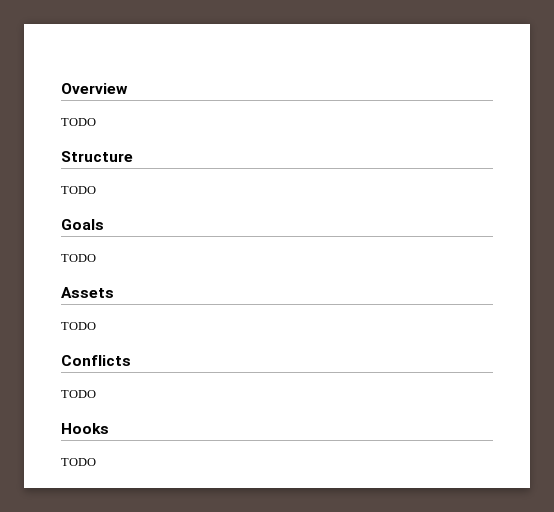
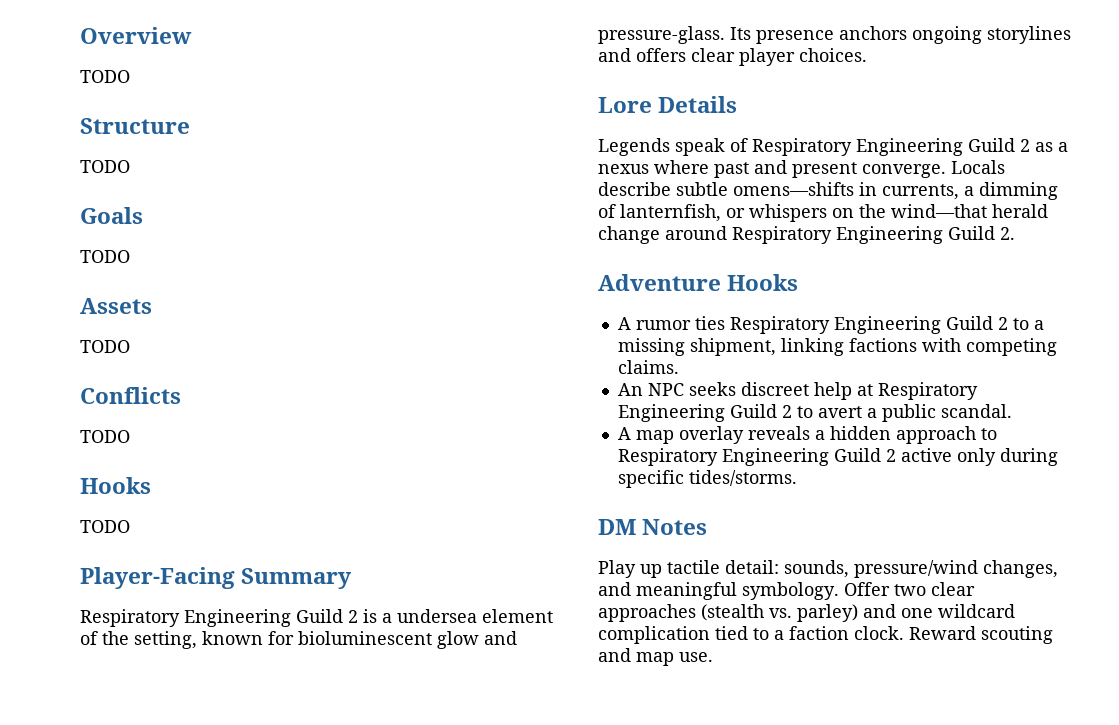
+ Player-Facing Summary
+ Respiratory Engineering Guild 2 is a undersea element of the setting, known for bioluminescent glow and pressure-glass. Its presence anchors ongoing storylines and offers clear player choices.
+ Lore Details
+ Legends speak of Respiratory Engineering Guild 2 as a nexus where past and present converge. Locals describe subtle omens—shifts in currents, a dimming of lanternfish, or whispers on the wind—that herald change around Respiratory Engineering Guild 2.
+ Adventure Hooks
+ A rumor ties Respiratory Engineering Guild 2 to a missing shipment, linking factions with competing claims.
+ An NPC seeks discreet help at Respiratory Engineering Guild 2 to avert a public scandal.
+ A map overlay reveals a hidden approach to Respiratory Engineering Guild 2 active only during specific tides/storms.
+ DM Notes
+ Play up tactile detail: sounds, pressure/wind changes, and meaningful symbology. Offer two clear approaches (stealth vs. parley) and one wildcard complication tied to a faction clock. Reward scouting and map use.

